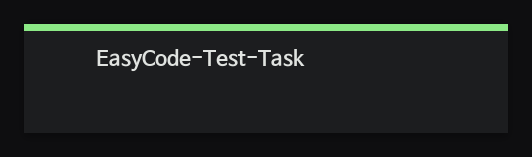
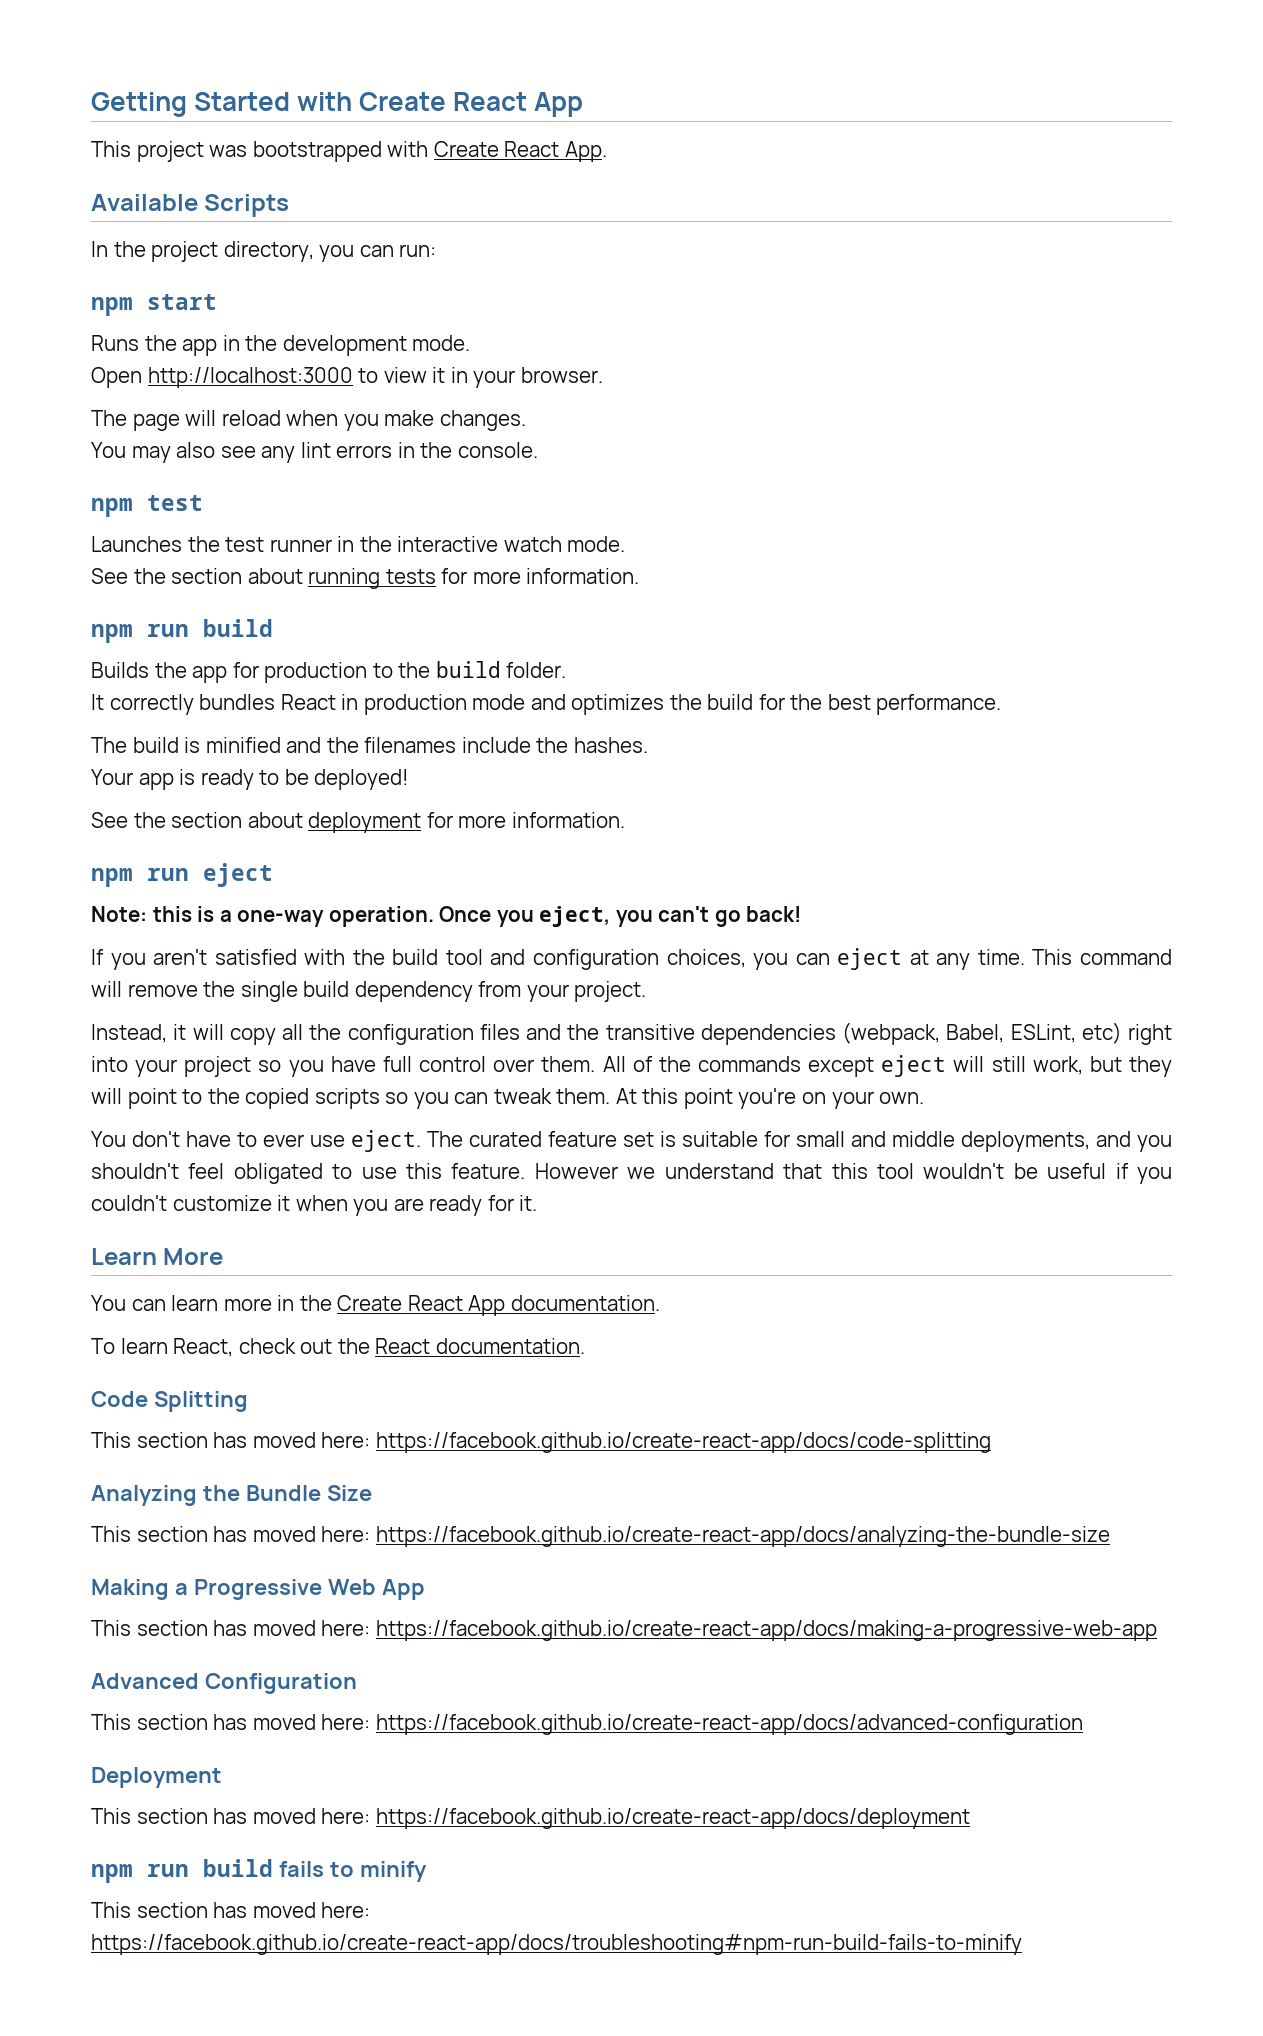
- EasyCode-Test-Task
+ Getting Started with Create React App
+ This project was bootstrapped with Create React App.
+ Available Scripts
+ In the project directory, you can run:
+ npm start
+ Runs the app in the development mode.
+ Open http://localhost:3000 to view it in your browser.
+ The page will reload when you make changes.
+ You may also see any lint errors in the console.
+ npm test
+ Launches the test runner in the interactive watch mode.
+ See the section about running tests for more information.
+ npm run build
+ Builds the app for production to the build folder.
+ It correctly bundles React in production mode and optimizes the build for the best performance.
+ The build is minified and the filenames include the hashes.
+ Your app is ready to be deployed!
+ See the section about deployment for more information.
+ npm run eject
+ Note: this is a one-way operation. Once you eject, you can't go back!
+ If you aren't satisfied with the build tool and configuration choices, you can eject at any time. This command will remove the single build dependency from your project.
+ Instead, it will copy all the configuration files and the transitive dependencies (webpack, Babel, ESLint, etc) right into your project so you have full control over them. All of the commands except eject will still work, but they will point to the copied scripts so you can tweak them. At this point you're on your own.
+ You don't have to ever use eject. The curated feature set is suitable for small and middle deployments, and you shouldn't feel obligated to use this feature. However we understand that this tool wouldn't be useful if you couldn't customize it when you are ready for it.
+ Learn More
+ You can learn more in the Create React App documentation.
+ To learn React, check out the React documentation.
+ Code Splitting
+ This section has moved here: https://facebook.github.io/create-react-app/docs/code-splitting
+ Analyzing the Bundle Size
+ This section has moved here: https://facebook.github.io/create-react-app/docs/analyzing-the-bundle-size
+ Making a Progressive Web App
+ This section has moved here: https://facebook.github.io/create-react-app/docs/making-a-progressive-web-app
+ Advanced Configuration
+ This section has moved here: https://facebook.github.io/create-react-app/docs/advanced-configuration
+ Deployment
+ This section has moved here: https://facebook.github.io/create-react-app/docs/deployment
+ npm run build fails to minify
+ This section has moved here: https://facebook.github.io/create-react-app/docs/troubleshooting#npm-run-build-fails-to-minify

